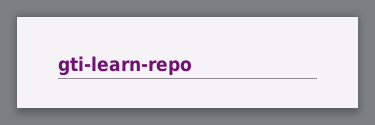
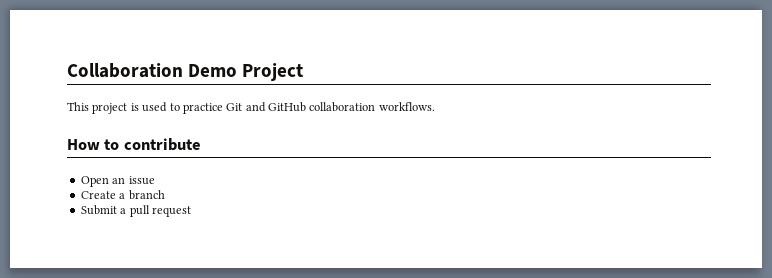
- gti-learn-repo
+ Collaboration Demo Project
+ This project is used to practice Git and GitHub collaboration workflows.
+ How to contribute
+ Open an issue
+ Create a branch
+ Submit a pull request

